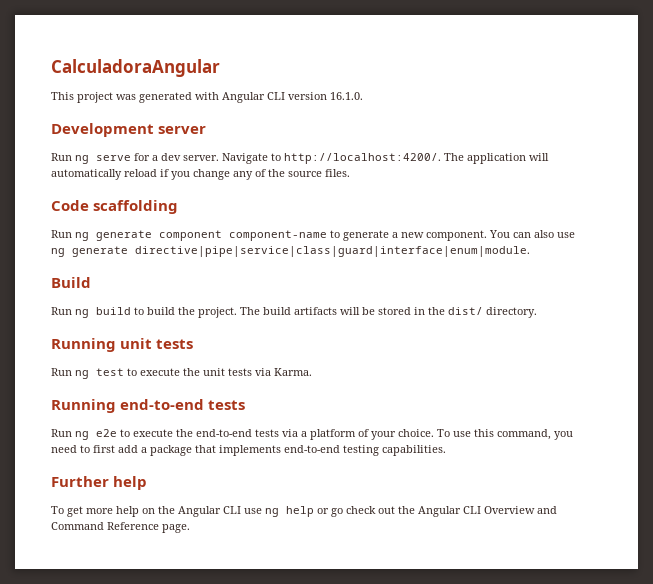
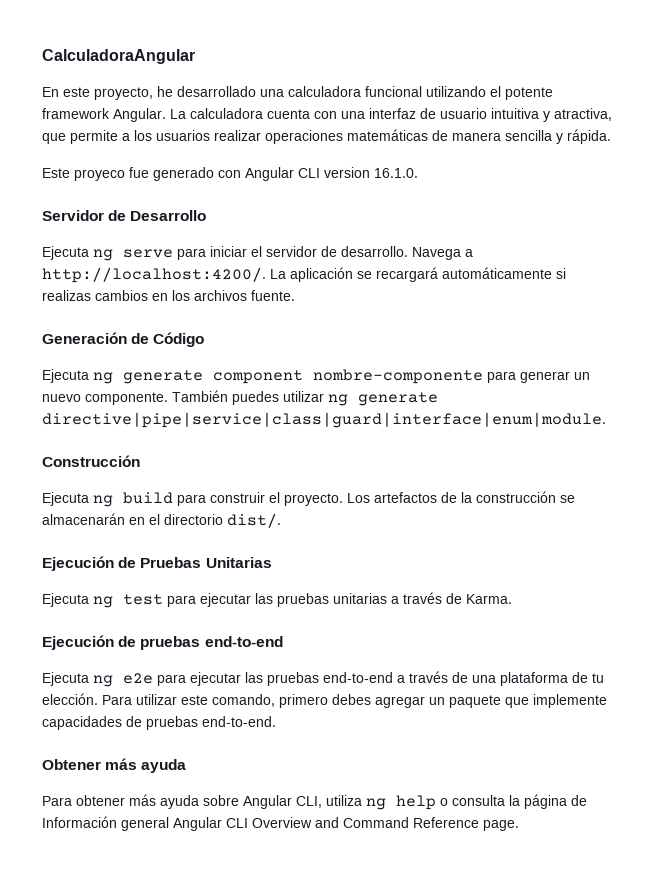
- This project was generated with Angular CLI version 16.1.0.
- Development server
- Run ng serve for a dev server. Navigate to http://localhost:4200/. The application will automatically reload if you change any of the source files.
- Code scaffolding
- Run ng generate component component-name to generate a new component. You can also use ng generate directive|pipe|service|class|guard|interface|enum|module.
- Build
- Run ng build to build the project. The build artifacts will be stored in the dist/ directory.
- Running unit tests
- Run ng test to execute the unit tests via Karma.
- Running end-to-end tests
- Run ng e2e to execute the end-to-end tests via a platform of your choice. To use this command, you need to first add a package that implements end-to-end testing capabilities.
- Further help
- To get more help on the Angular CLI use ng help or go check out the Angular CLI Overview and Command Reference page.
+ En este proyecto, he desarrollado una calculadora funcional utilizando el potente framework Angular. La calculadora cuenta con una interfaz de usuario intuitiva y atractiva, que permite a los usuarios realizar operaciones matemáticas de manera sencilla y rápida.
+ Este proyeco fue generado con Angular CLI version 16.1.0.
+ Servidor de Desarrollo
+ Ejecuta ng serve para iniciar el servidor de desarrollo. Navega a http://localhost:4200/. La aplicación se recargará automáticamente si realizas cambios en los archivos fuente.
+ Generación de Código
+ Ejecuta ng generate component nombre-componente para generar un nuevo componente. También puedes utilizar ng generate directive|pipe|service|class|guard|interface|enum|module.
+ Construcción
+ Ejecuta ng build para construir el proyecto. Los artefactos de la construcción se almacenarán en el directorio dist/.
+ Ejecución de Pruebas Unitarias
+ Ejecuta ng test para ejecutar las pruebas unitarias a través de Karma.
+ Ejecución de pruebas end-to-end
+ Ejecuta ng e2e para ejecutar las pruebas end-to-end a través de una plataforma de tu elección. Para utilizar este comando, primero debes agregar un paquete que implemente capacidades de pruebas end-to-end.
+ Obtener más ayuda
+ Para obtener más ayuda sobre Angular CLI, utiliza ng help o consulta la página de Información general Angular CLI Overview and Command Reference page.

